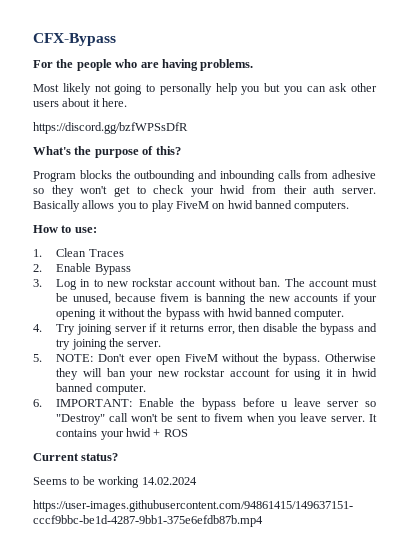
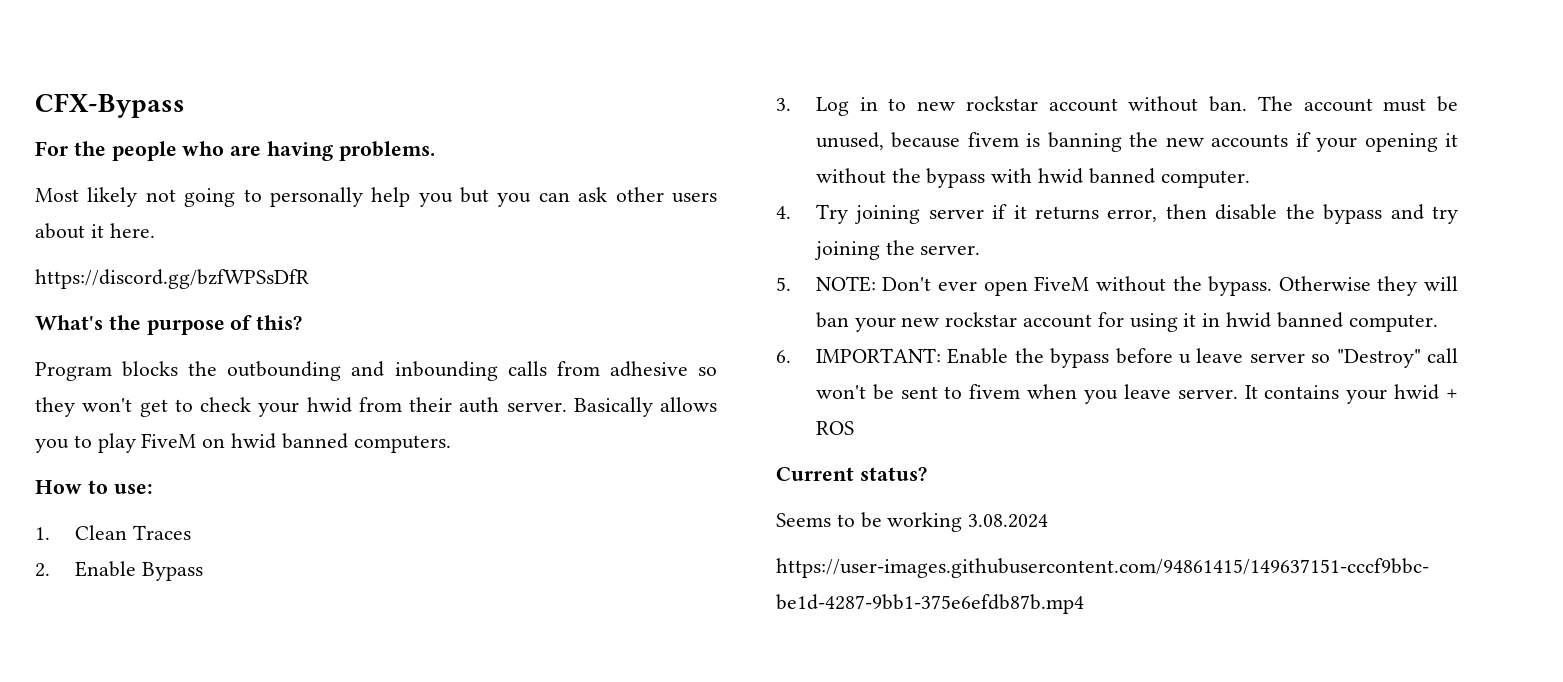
- Seems to be working 14.02.2024
+ Seems to be working 3.08.2024

